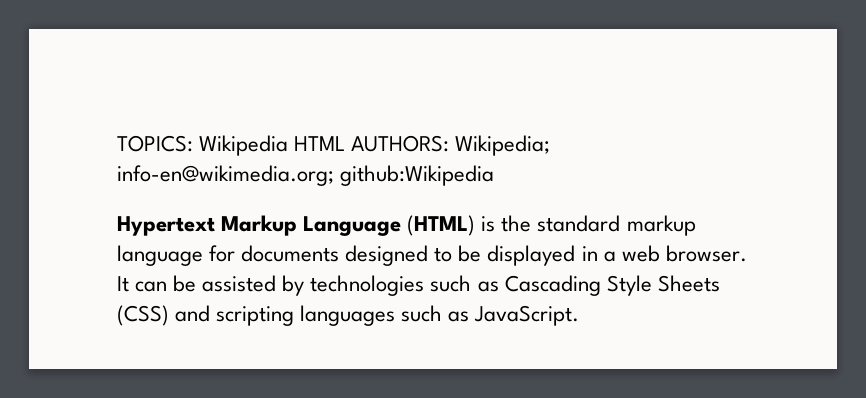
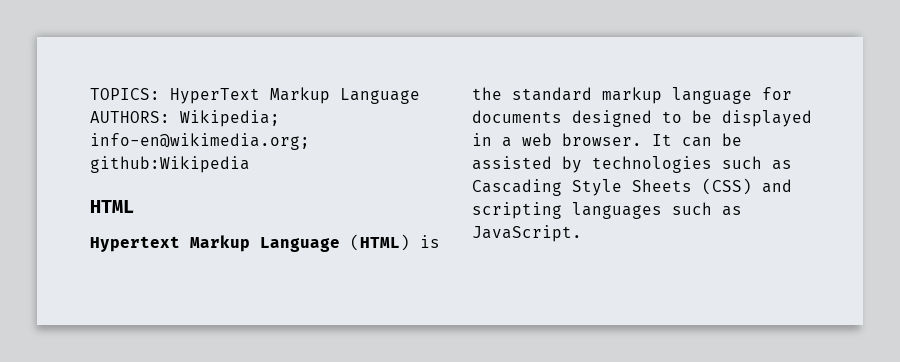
- TOPICS: Wikipedia HTML AUTHORS: Wikipedia; info-en@wikimedia.org; github:Wikipedia
+ TOPICS: HyperText Markup Language AUTHORS: Wikipedia; info-en@wikimedia.org; github:Wikipedia
+ HTML

